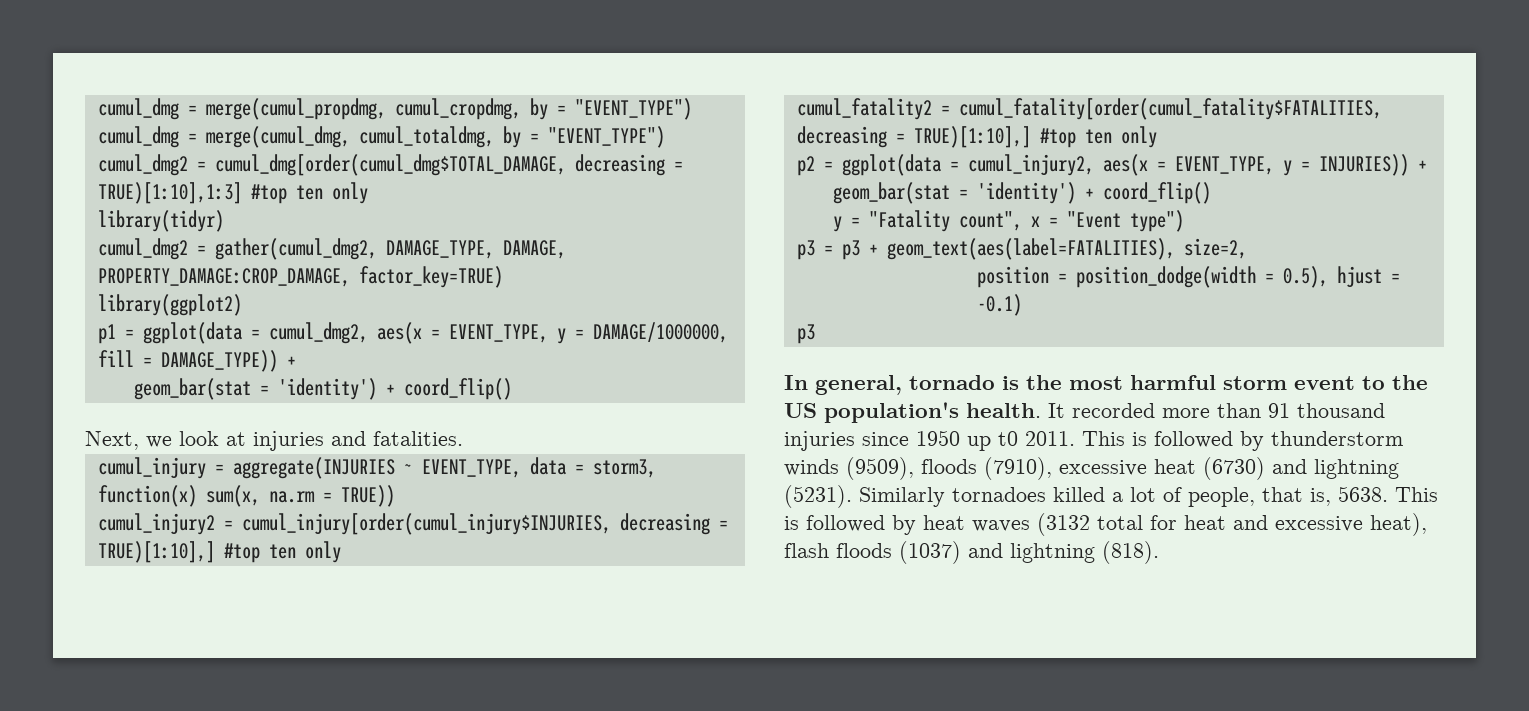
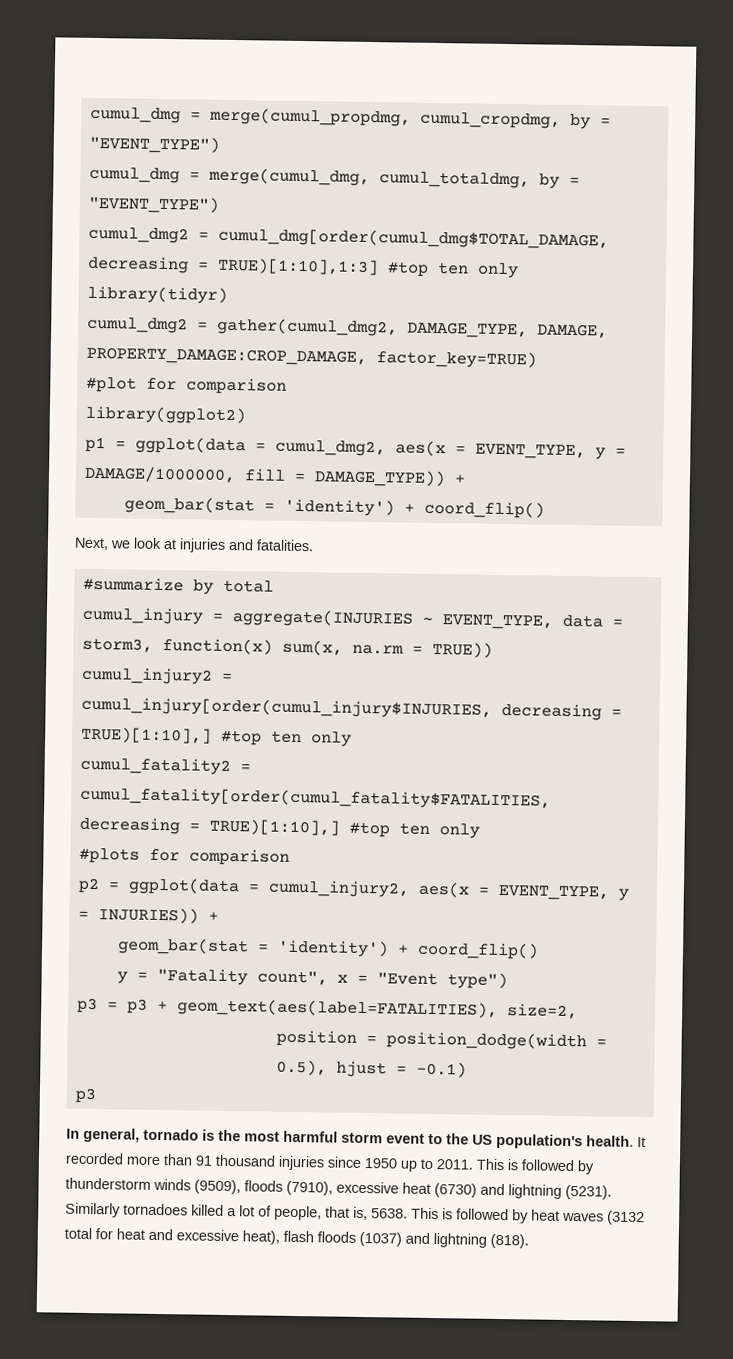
+ #plot for comparison
+ #summarize by total
+ #plots for comparison
- It recorded more than 91 thousand injuries since 1950 up t0 2011.
+ It recorded more than 91 thousand injuries since 1950 up to 2011.

